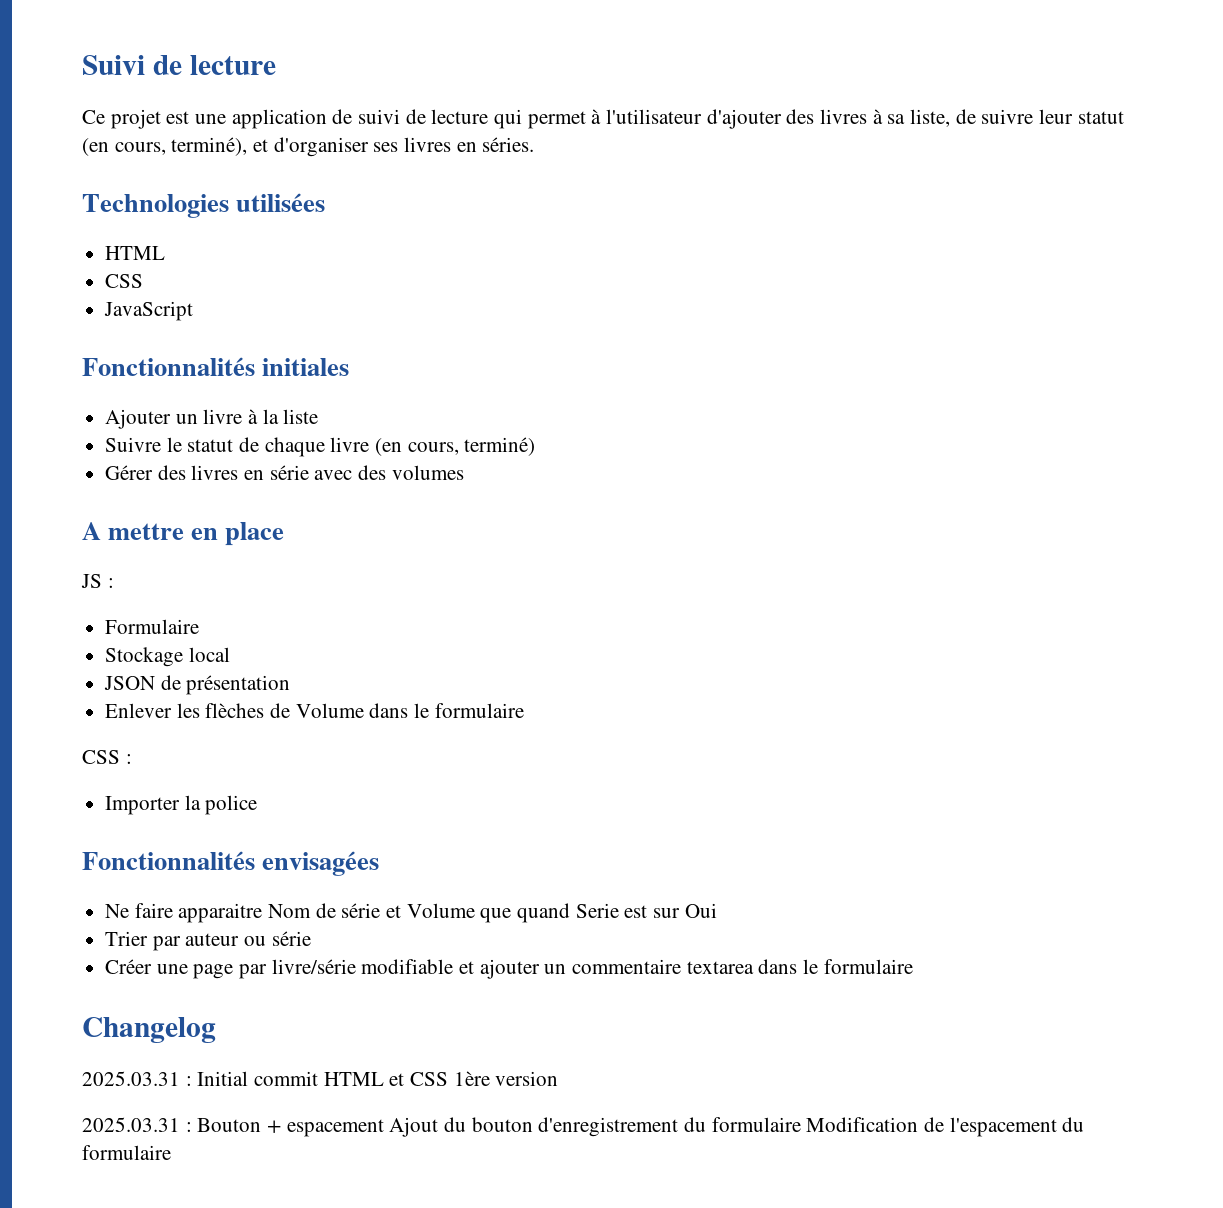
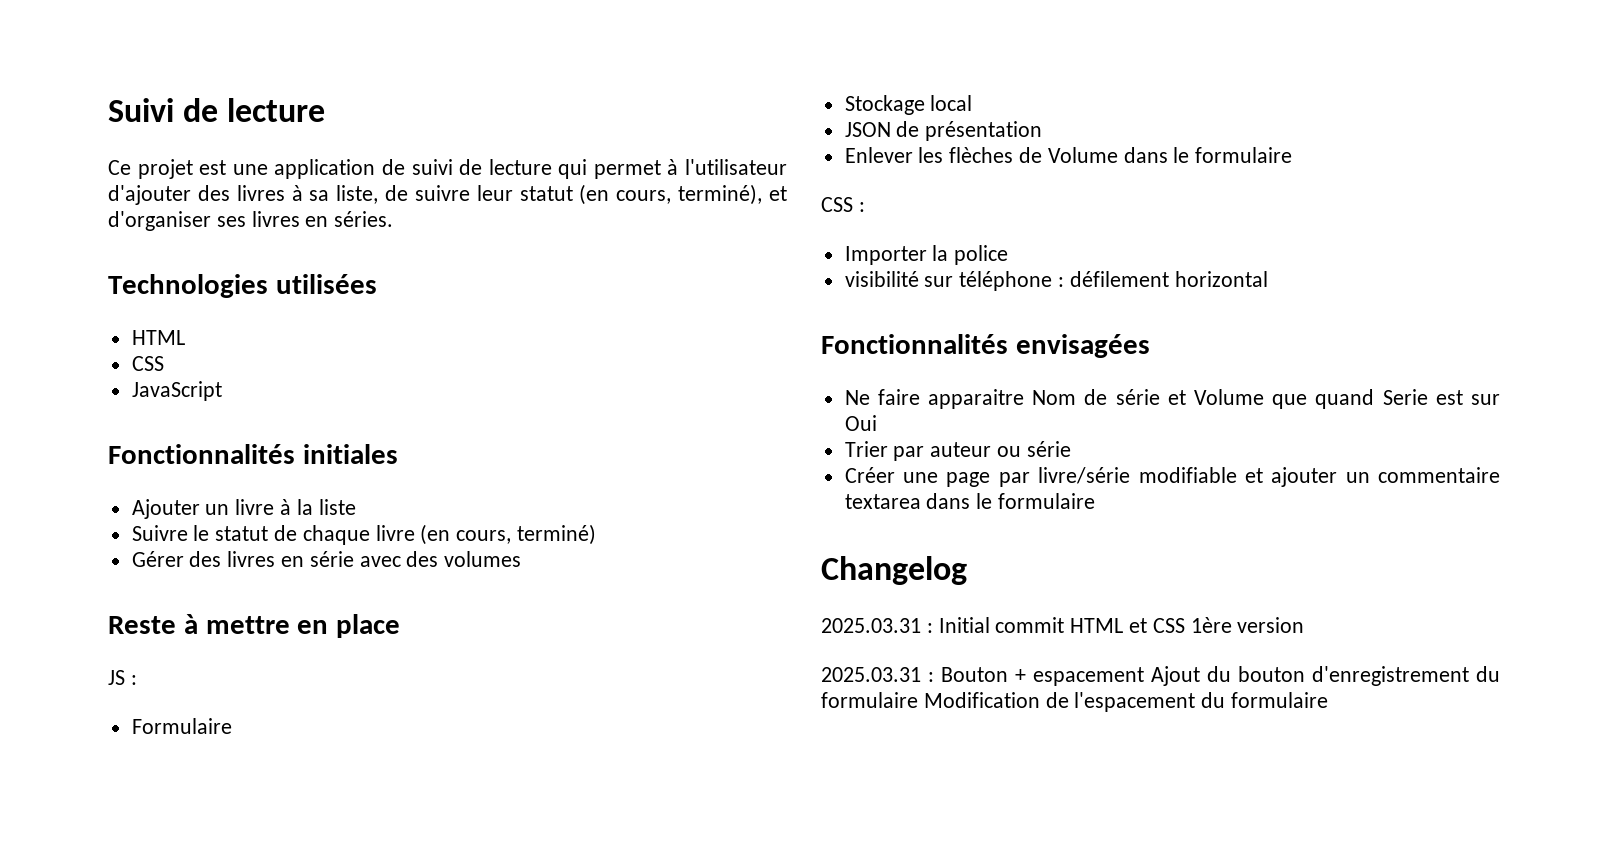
- A mettre en place
+ Reste à mettre en place
+ visibilité sur téléphone : défilement horizontal

